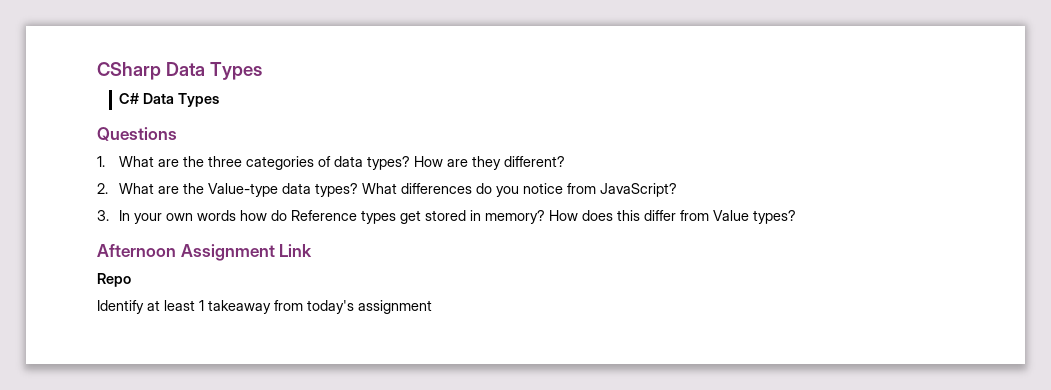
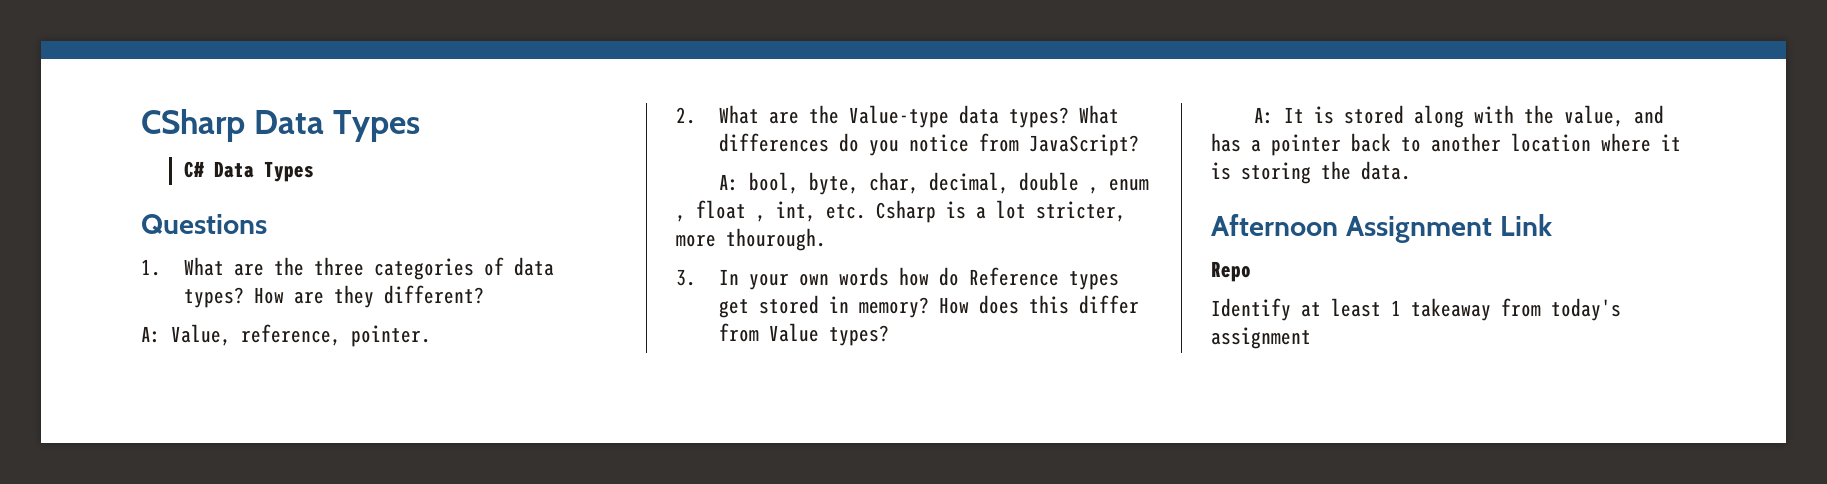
+ A: Value, reference, pointer.
+ A: bool, byte, char, decimal, double , enum , float , int, etc. Csharp is a lot stricter, more thourough.
+ A: It is stored along with the value, and has a pointer back to another location where it is storing the data.

